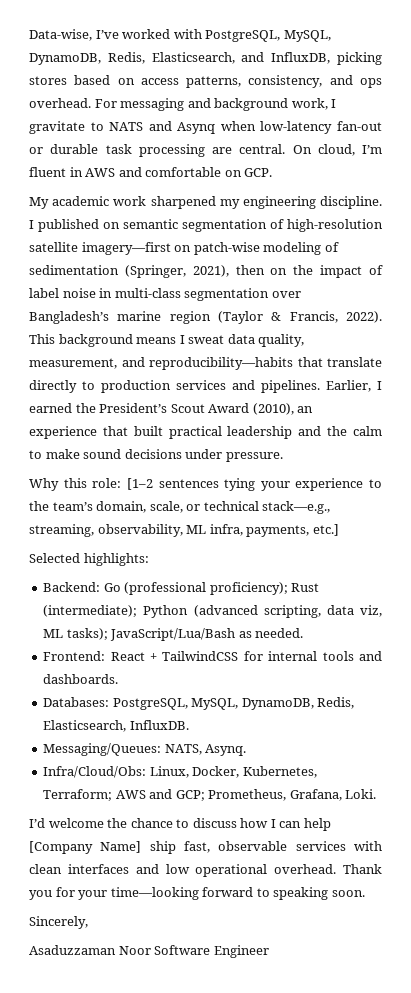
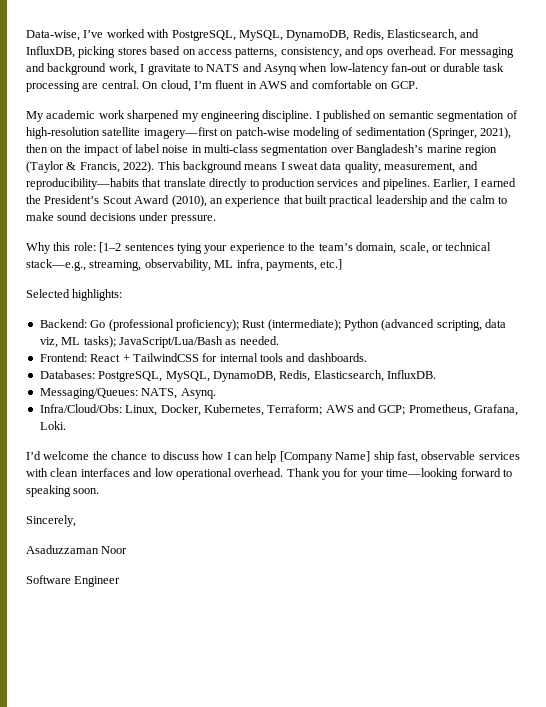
- Asaduzzaman Noor Software Engineer
+ Asaduzzaman Noor
+ Software Engineer

